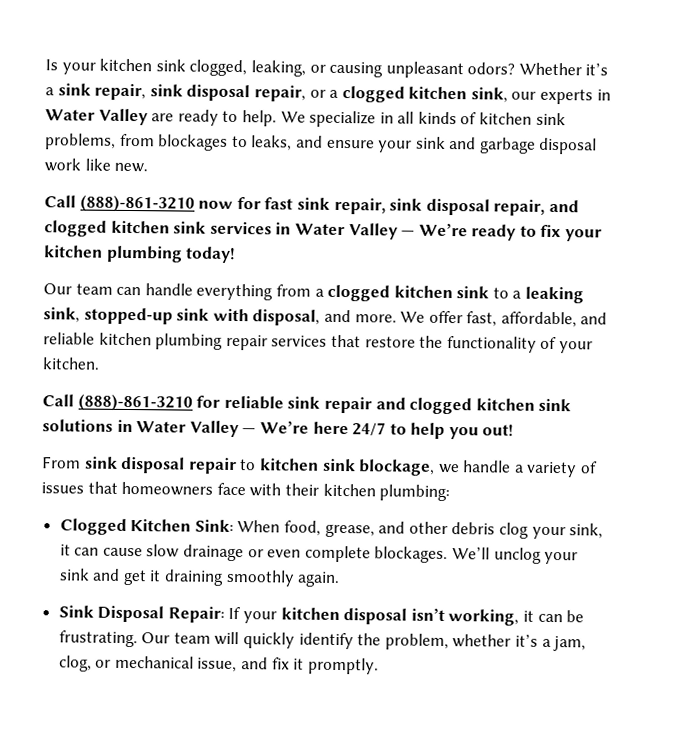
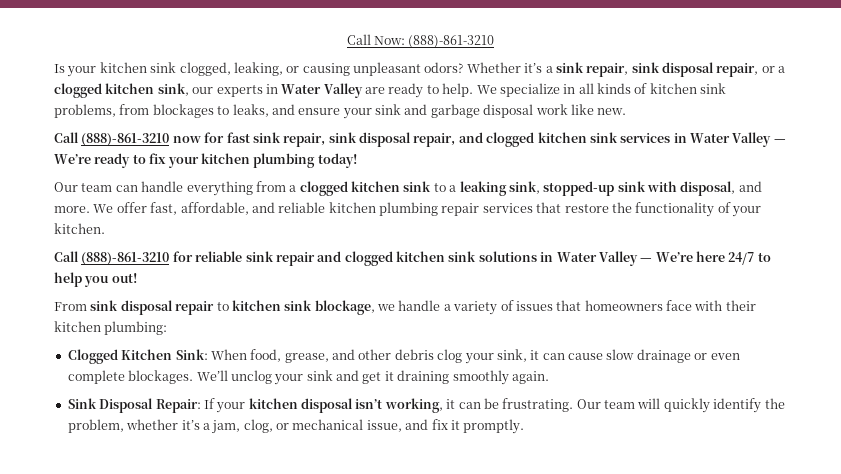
+ Call Now: (888)-861-3210

